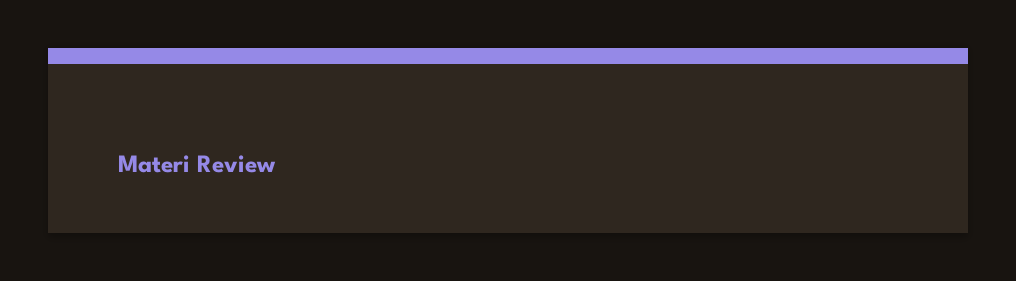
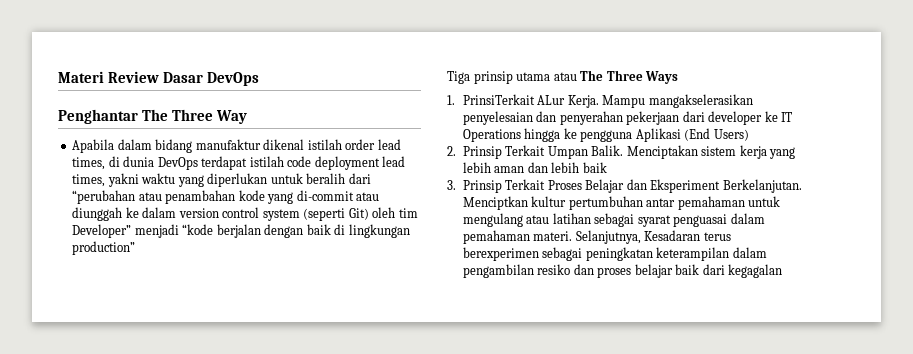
- Materi Review
+ Materi Review Dasar DevOps
+ Penghantar The Three Way
+ Apabila dalam bidang manufaktur dikenal istilah order lead times, di dunia DevOps terdapat istilah code deployment lead times, yakni waktu yang diperlukan untuk beralih dari “perubahan atau penambahan kode yang di-commit atau diunggah ke dalam version control system (seperti Git) oleh tim Developer” menjadi “kode berjalan dengan baik di lingkungan production”
+ Tiga prinsip utama atau The Three Ways
+ 1. PrinsiTerkait ALur Kerja. Mampu mangakselerasikan penyelesaian dan penyerahan pekerjaan dari developer ke IT Operations hingga ke pengguna Aplikasi (End Users)
+ 2. Prinsip Terkait Umpan Balik. Menciptakan sistem kerja yang lebih aman dan lebih baik
+ 3. Prinsip Terkait Proses Belajar dan Eksperiment Berkelanjutan. Menciptkan kultur pertumbuhan antar pemahaman untuk mengulang atau latihan sebagai syarat penguasai dalam pemahaman materi. Selanjutnya, Kesadaran terus berexperimen sebagai peningkatan keterampilan dalam pengambilan resiko dan proses belajar baik dari kegagalan

